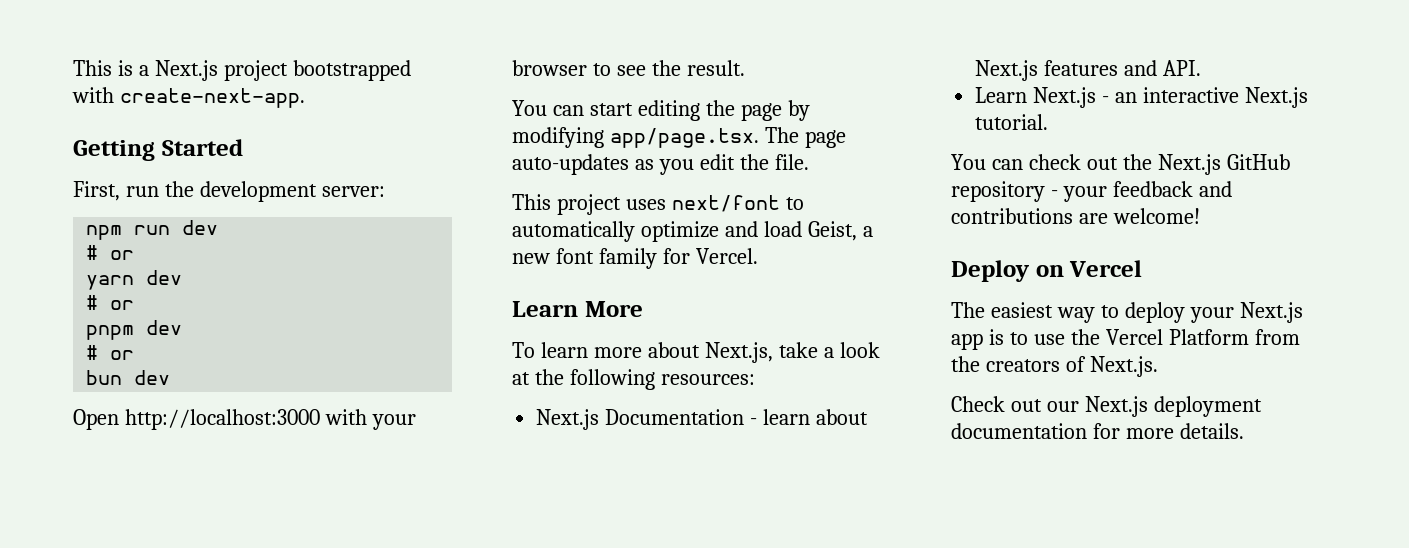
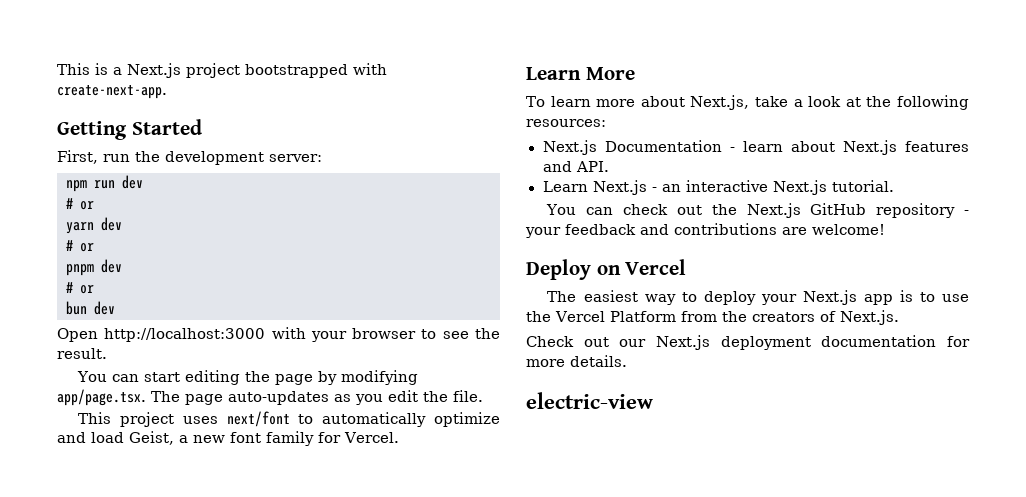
+ electric-view

